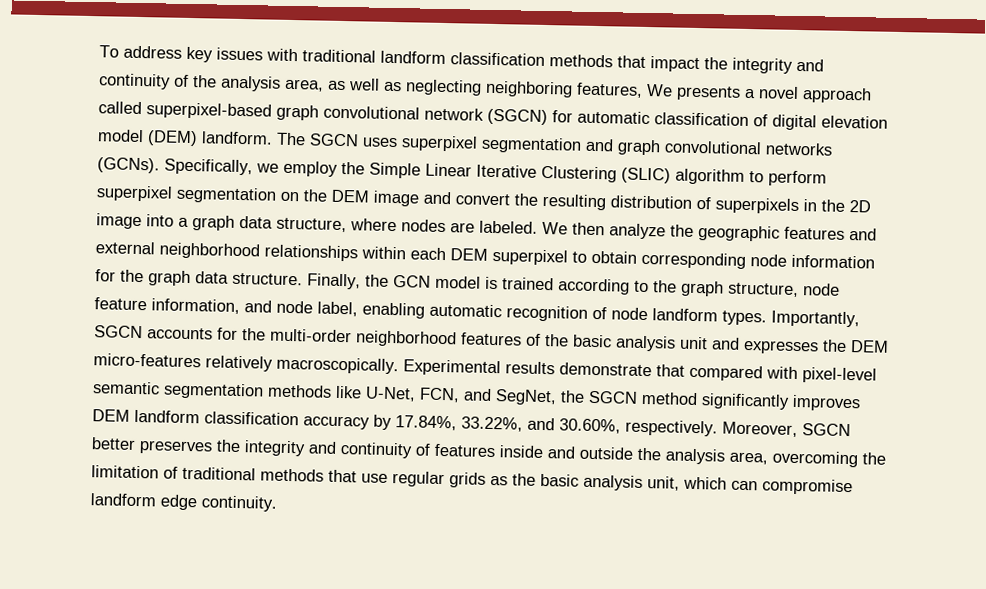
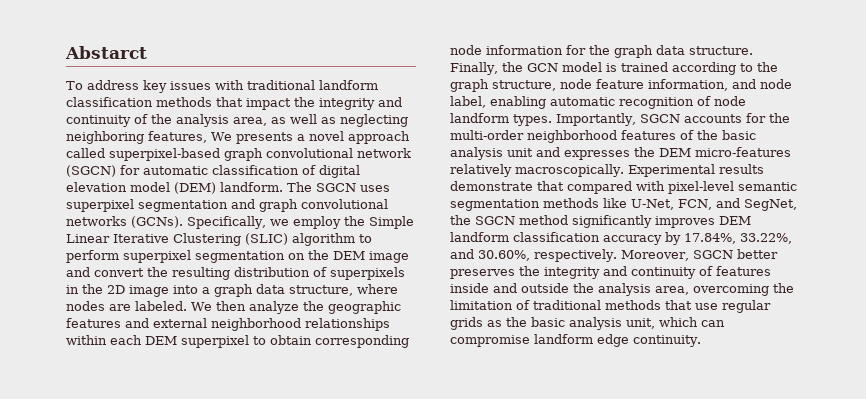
+ Abstarct

